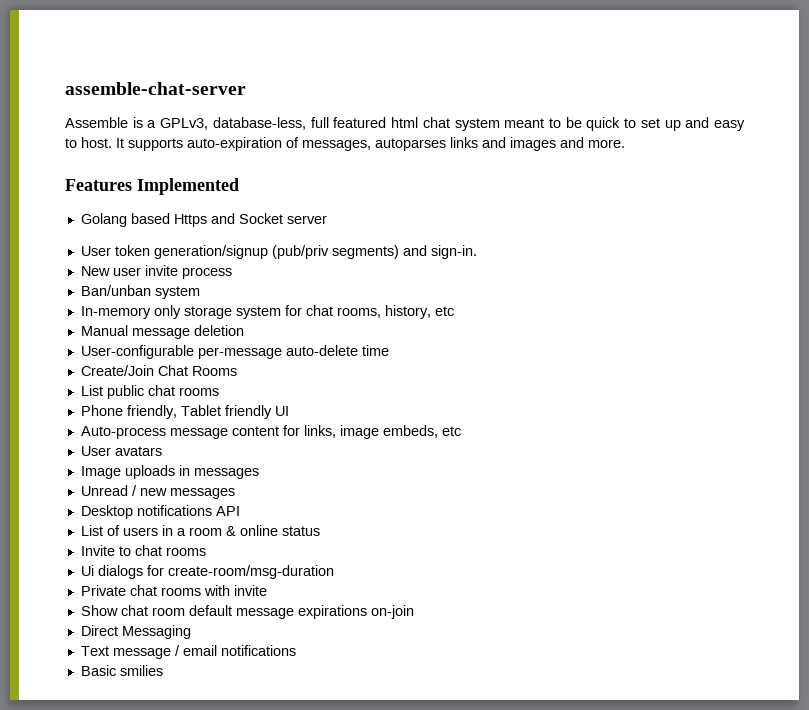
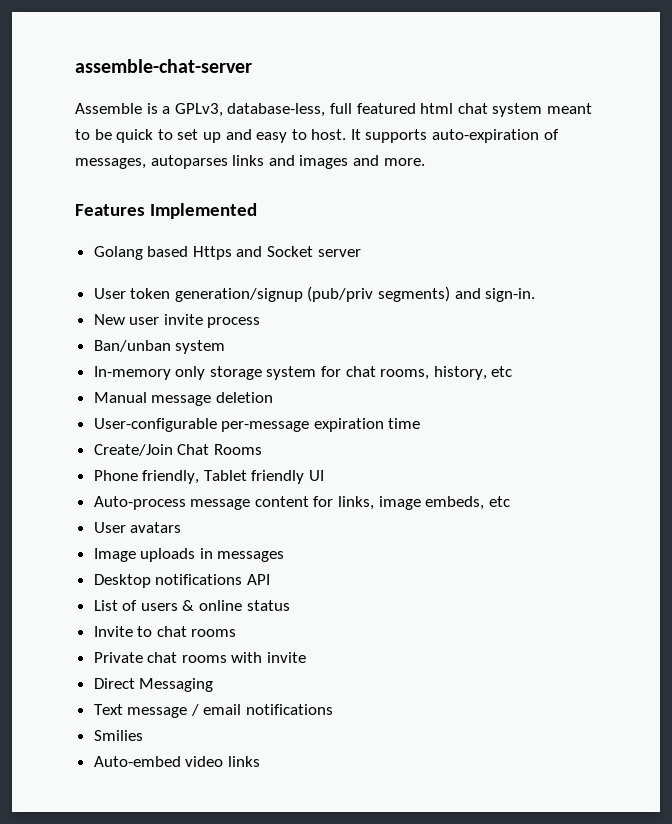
- User-configurable per-message auto-delete time
+ User-configurable per-message expiration time
- List public chat rooms
- Unread / new messages
- List of users in a room & online status
+ List of users & online status
- Ui dialogs for create-room/msg-duration
- Show chat room default message expirations on-join
- Basic smilies
+ Smilies
+ Auto-embed video links

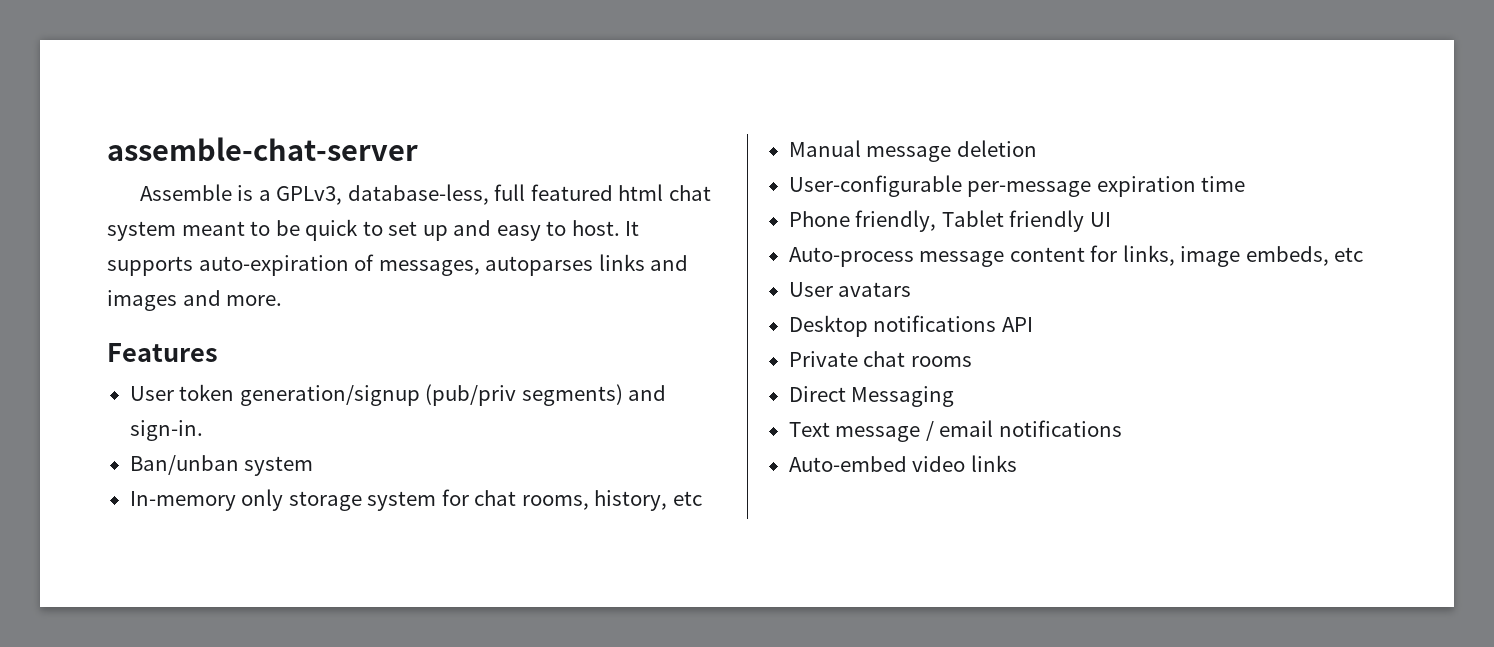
- Features Implemented
- Golang based Https and Socket server
+ Features
- New user invite process
- Create/Join Chat Rooms
- Image uploads in messages
- List of users & online status
- Invite to chat rooms
- Private chat rooms with invite
+ Private chat rooms
- Smilies

